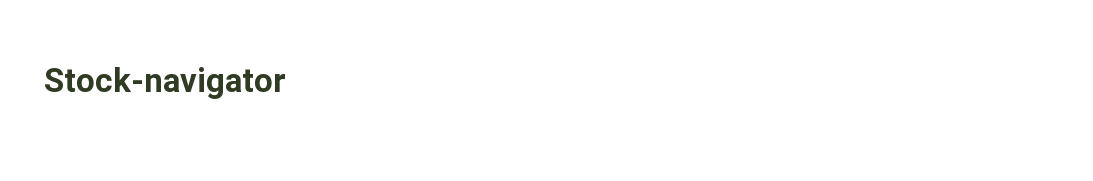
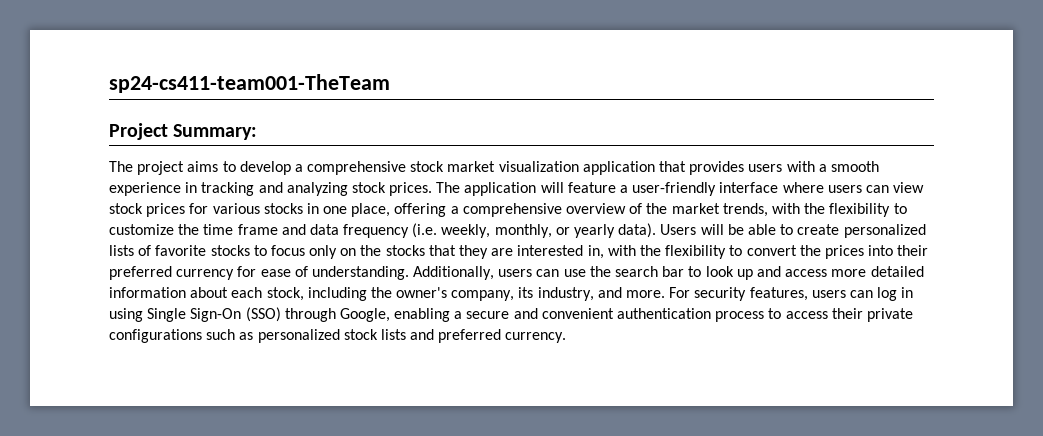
- Stock-navigator
+ sp24-cs411-team001-TheTeam
+ Project Summary:
+ The project aims to develop a comprehensive stock market visualization application that provides users with a smooth experience in tracking and analyzing stock prices. The application will feature a user-friendly interface where users can view stock prices for various stocks in one place, offering a comprehensive overview of the market trends, with the flexibility to customize the time frame and data frequency (i.e. weekly, monthly, or yearly data). Users will be able to create personalized lists of favorite stocks to focus only on the stocks that they are interested in, with the flexibility to convert the prices into their preferred currency for ease of understanding. Additionally, users can use the search bar to look up and access more detailed information about each stock, including the owner's company, its industry, and more. For security features, users can log in using Single Sign-On (SSO) through Google, enabling a secure and convenient authentication process to access their private configurations such as personalized stock lists and preferred currency.

